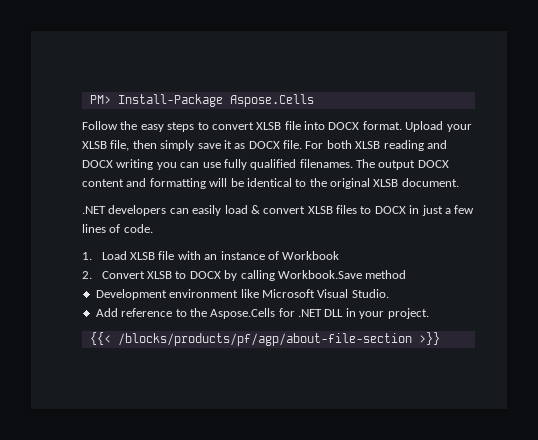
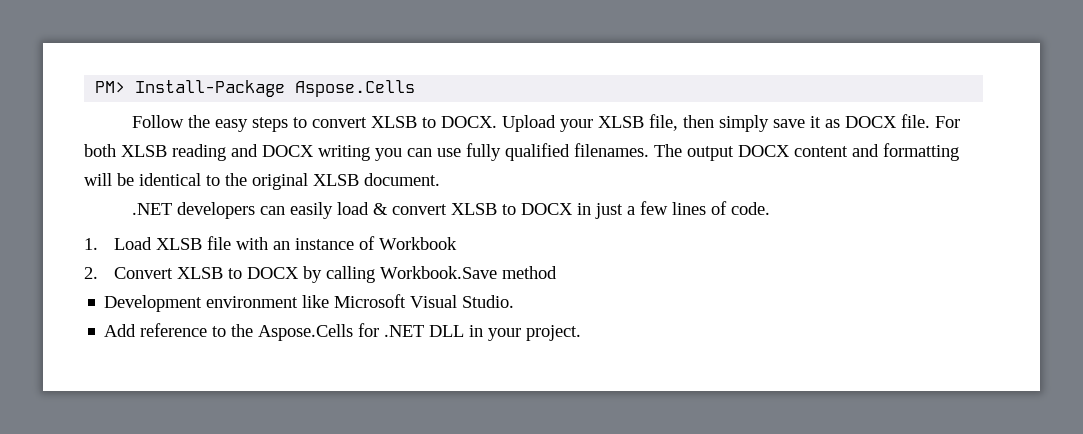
- Follow the easy steps to convert XLSB file into DOCX format.
+ Follow the easy steps to convert XLSB to DOCX.
- .NET developers can easily load & convert XLSB files to DOCX in just a few lines of code.
+ .NET developers can easily load & convert XLSB to DOCX in just a few lines of code.
- {{< /blocks/products/pf/agp/about-file-section >}}

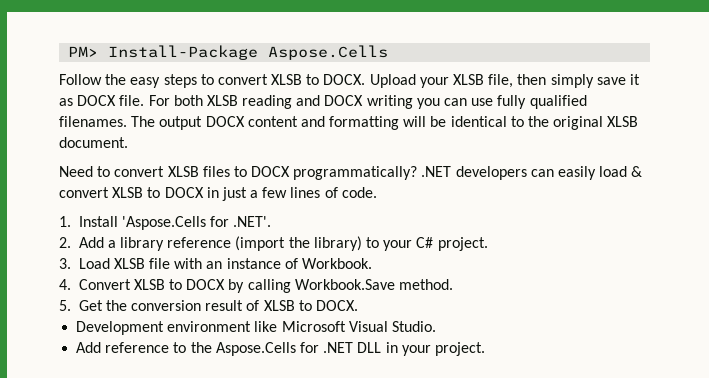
- .NET developers can easily load & convert XLSB to DOCX in just a few lines of code.
+ Need to convert XLSB files to DOCX programmatically? .NET developers can easily load & convert XLSB to DOCX in just a few lines of code.
- 1. Load XLSB file with an instance of Workbook
- 2. Convert XLSB to DOCX by calling Workbook.Save method
+ 1. Install 'Aspose.Cells for .NET'.
+ 2. Add a library reference (import the library) to your C# project.
+ 3. Load XLSB file with an instance of Workbook.
+ 4. Convert XLSB to DOCX by calling Workbook.Save method.
+ 5. Get the conversion result of XLSB to DOCX.

